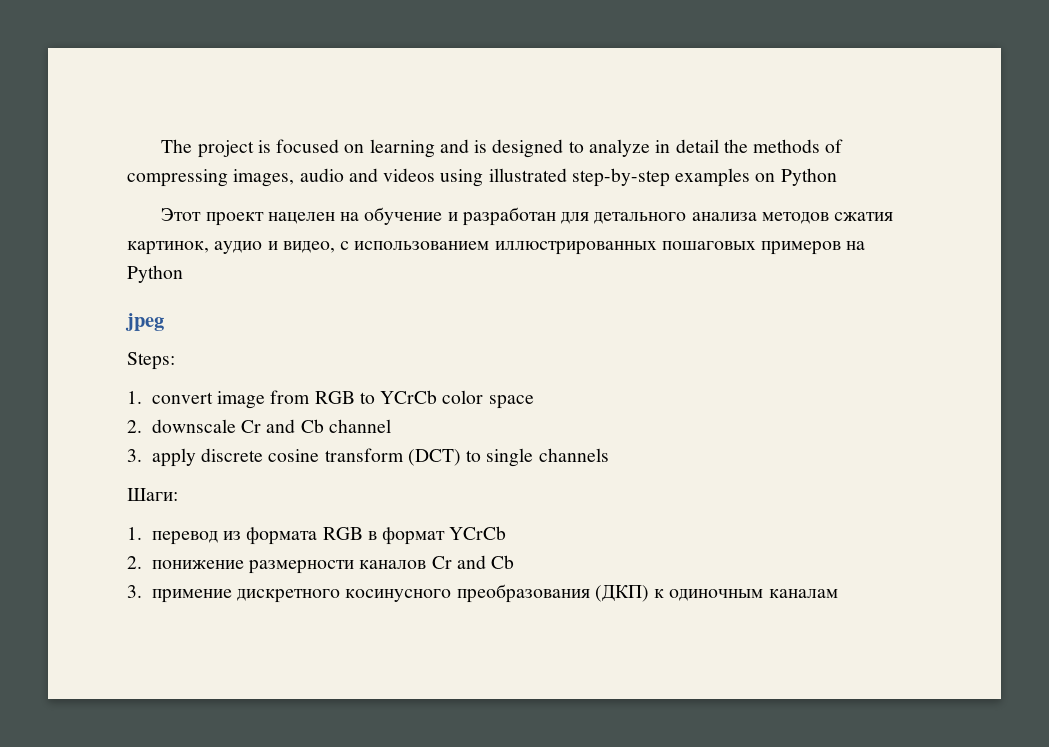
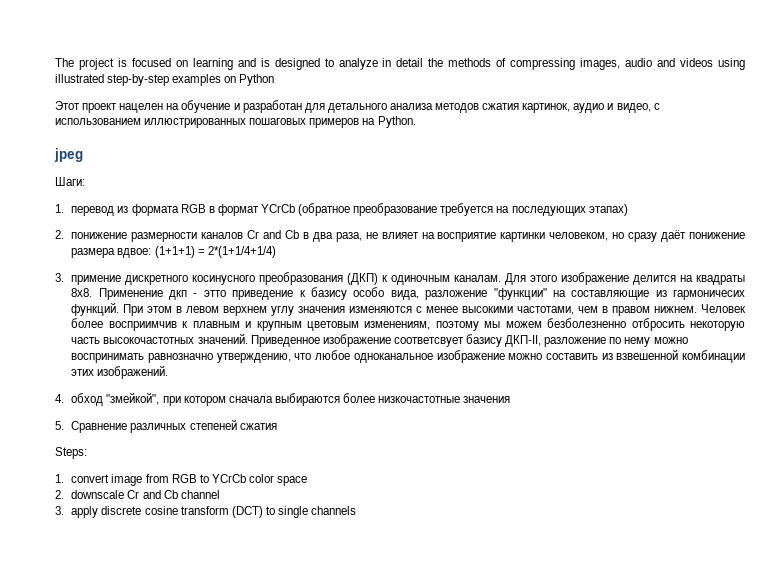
- Этот проект нацелен на обучение и разработан для детального анализа методов сжатия картинок, аудио и видео, с использованием иллюстрированных пошаговых примеров на Python
+ Этот проект нацелен на обучение и разработан для детального анализа методов сжатия картинок, аудио и видео, с использованием иллюстрированных пошаговых примеров на Python.
+ Шаги:
+ 1. перевод из формата RGB в формат YCrCb (обратное преобразование требуется на последующих этапах)
+ 2. понижение размерности каналов Cr and Cb в два раза, не влияет на восприятие картинки человеком, но сразу даёт понижение размера вдвое: (1+1+1) = 2*(1+1/4+1/4)
+ 3. примение дискретного косинусного преобразования (ДКП) к одиночным каналам. Для этого изображение делится на квадраты 8х8. Применение дкп - этто приведение к базису особо вида, разложение "функции" на составляющие из гармоничесих функций. При этом в левом верхнем углу значения изменяются с менее высокими частотами, чем в правом нижнем. Человек более восприимчив к плавным и крупным цветовым изменениям, поэтому мы можем безболезненно отбросить некоторую часть высокочастотных значений. Приведенное изображение соответсвует базису ДКП-II, разложение по нему можно воспринимать равнозначно утверждению, что любое одноканальное изображение можно составить из взвешенной комбинации этих изображений.
+ 4. обход "змейкой", при котором сначала выбираются более низкочастотные значения
+ 5. Сравнение различных степеней сжатия
- Шаги:
- 1. перевод из формата RGB в формат YCrCb
- 2. понижение размерности каналов Cr and Cb
- 3. примение дискретного косинусного преобразования (ДКП) к одиночным каналам

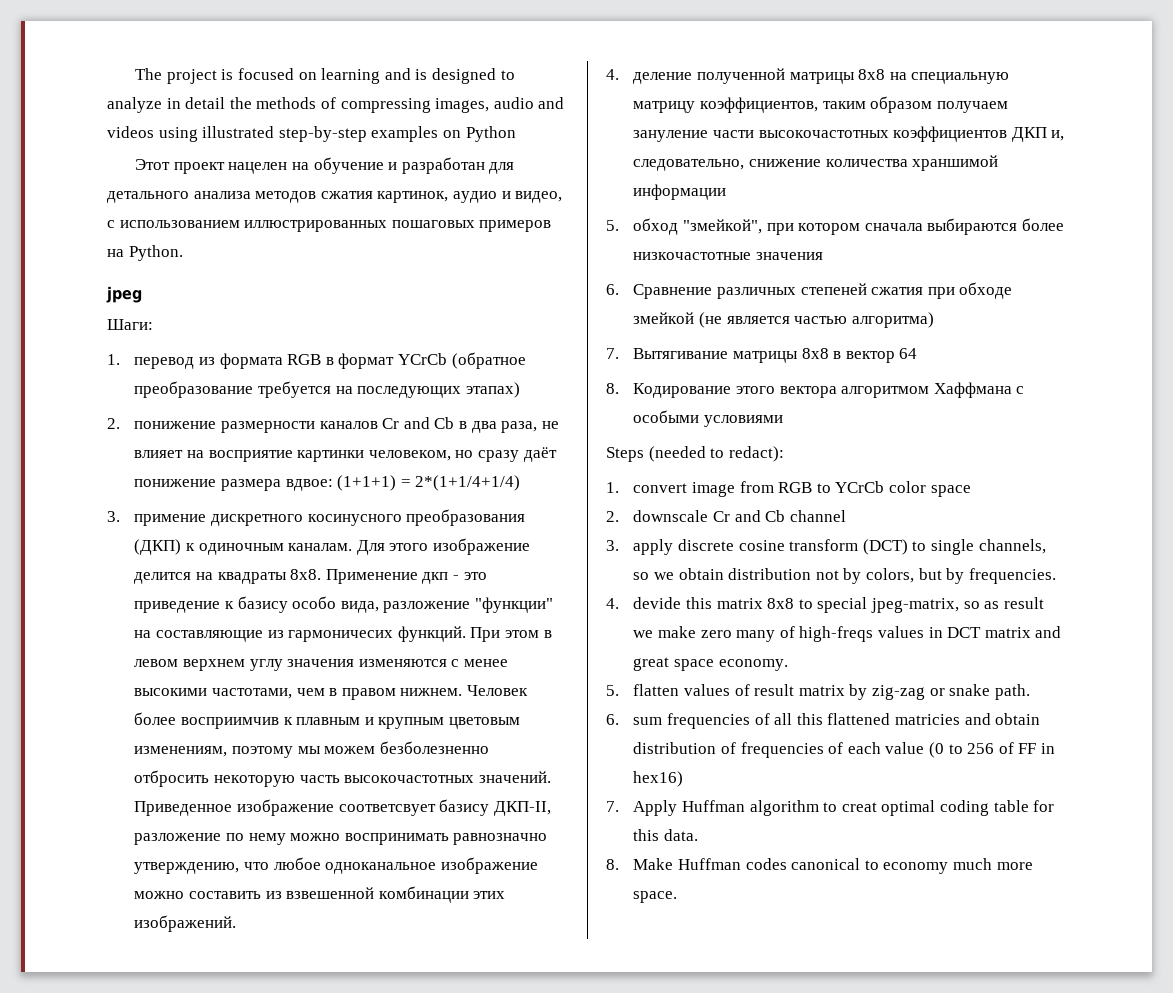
- Применение дкп - этто приведение к базису особо вида, разложение "функции" на составляющие из гармоничесих функций.
+ Применение дкп - это приведение к базису особо вида, разложение "функции" на составляющие из гармоничесих функций.
- 4. обход "змейкой", при котором сначала выбираются более низкочастотные значения
+ 4. деление полученной матрицы 8х8 на специальную матрицу коэффициентов, таким образом получаем зануление части высокочастотных коэффициентов ДКП и, следовательно, снижение количества храншимой информации
+ 5. обход "змейкой", при котором сначала выбираются более низкочастотные значения
- 5. Сравнение различных степеней сжатия
- Steps:
+ 6. Сравнение различных степеней сжатия при обходе змейкой (не является частью алгоритма)
+ 7. Вытягивание матрицы 8х8 в вектор 64
+ 8. Кодирование этого вектора алгоритмом Хаффмана с особыми условиями
+ Steps (needed to redact):
- 3. apply discrete cosine transform (DCT) to single channels
+ 3. apply discrete cosine transform (DCT) to single channels, so we obtain distribution not by colors, but by frequencies.
+ 4. devide this matrix 8x8 to special jpeg-matrix, so as result we make zero many of high-freqs values in DCT matrix and great space economy.
+ 5. flatten values of result matrix by zig-zag or snake path.
+ 6. sum frequencies of all this flattened matricies and obtain distribution of frequencies of each value (0 to 256 of FF in hex16)
+ 7. Apply Huffman algorithm to creat optimal coding table for this data.
+ 8. Make Huffman codes canonical to economy much more space.

